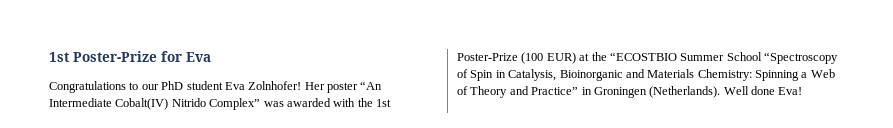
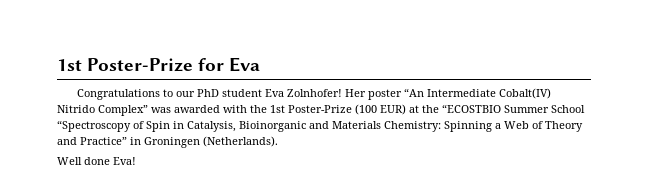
- Her poster “An Intermediate Cobalt(IV) Nitrido Complex” was awarded with the 1st Poster-Prize (100 EUR) at the “ECOSTBIO Summer School “Spectroscopy of Spin in Catalysis, Bioinorganic and Materials Chemistry: Spinning a Web of Theory and Practice” in Groningen (Netherlands). Well done Eva!
+ Her poster “An Intermediate Cobalt(IV) Nitrido Complex” was awarded with the 1st Poster-Prize (100 EUR) at the “ECOSTBIO Summer School “Spectroscopy of Spin in Catalysis, Bioinorganic and Materials Chemistry: Spinning a Web of Theory and Practice” in Groningen (Netherlands).
+ Well done Eva!

